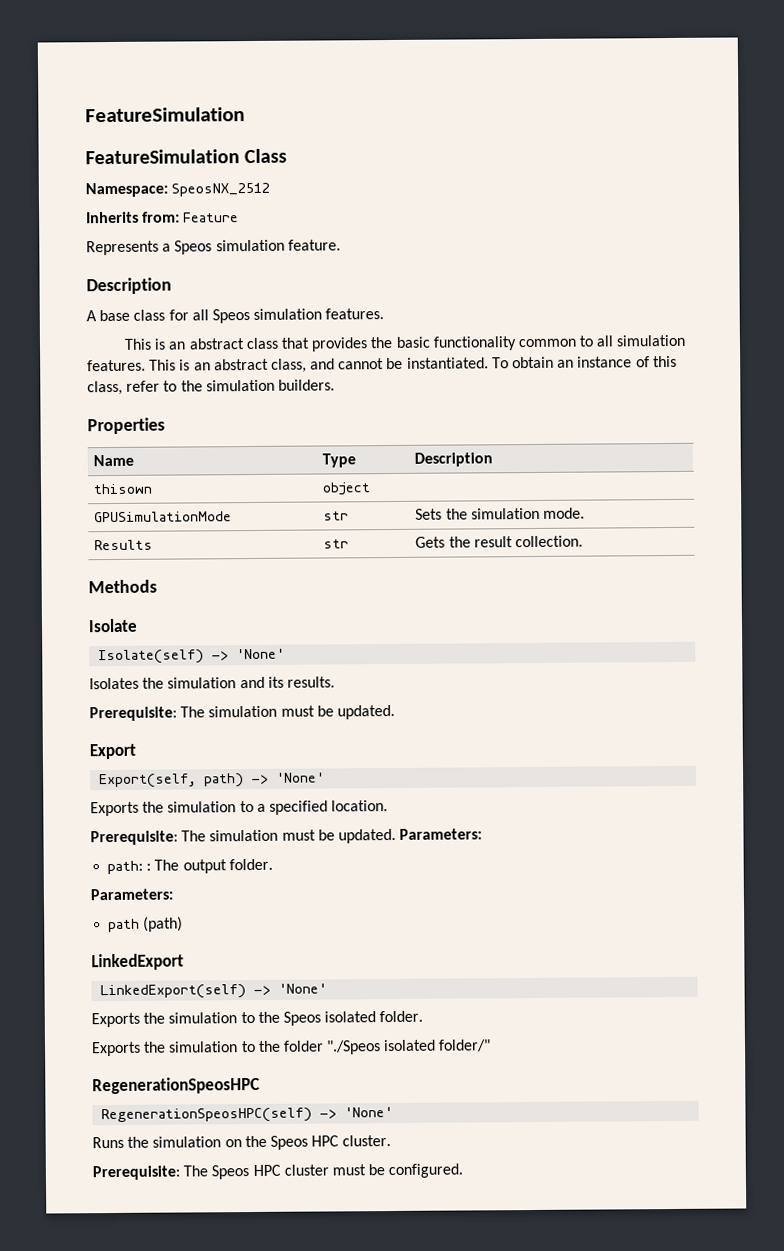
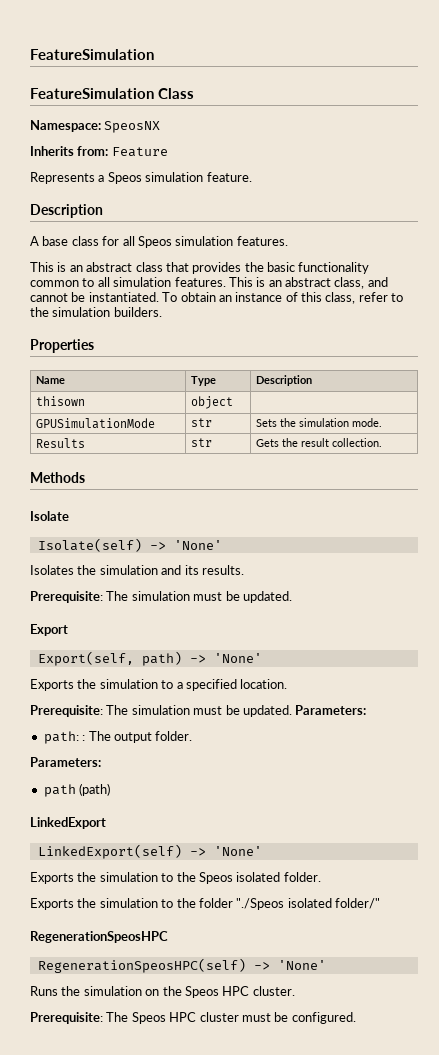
- Namespace: SpeosNX_2512
+ Namespace: SpeosNX

